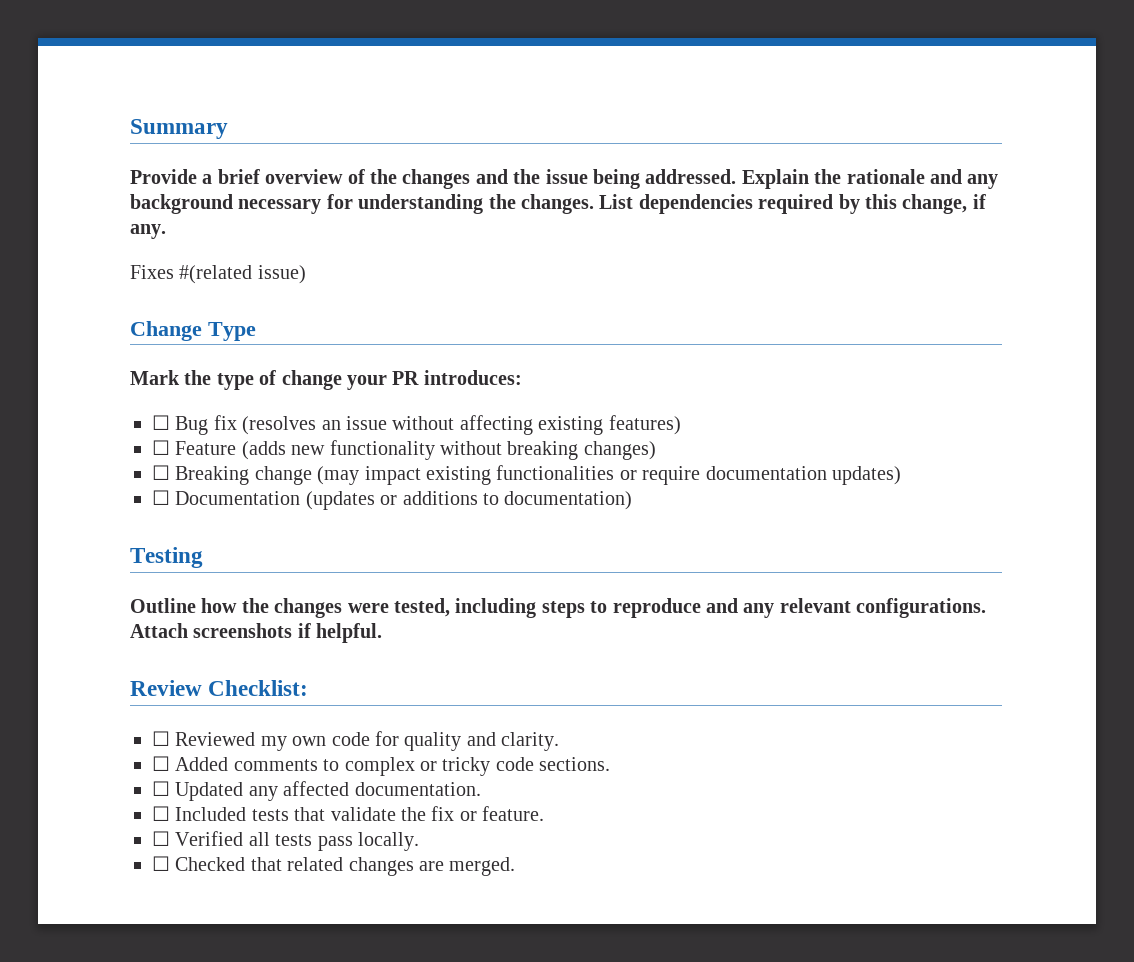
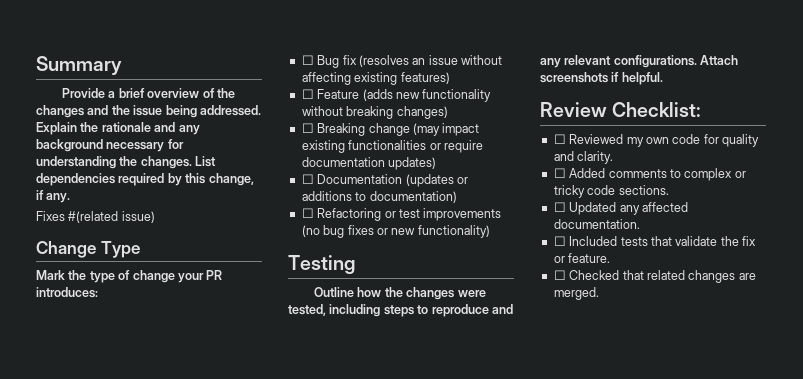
+ ☐ Refactoring or test improvements (no bug fixes or new functionality)
- ☐ Verified all tests pass locally.

